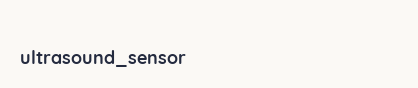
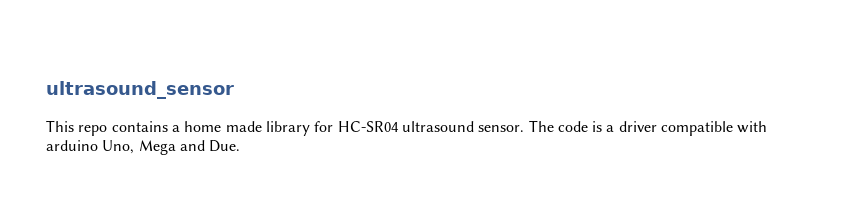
+ This repo contains a home made library for HC-SR04 ultrasound sensor. The code is a driver compatible with arduino Uno, Mega and Due.

